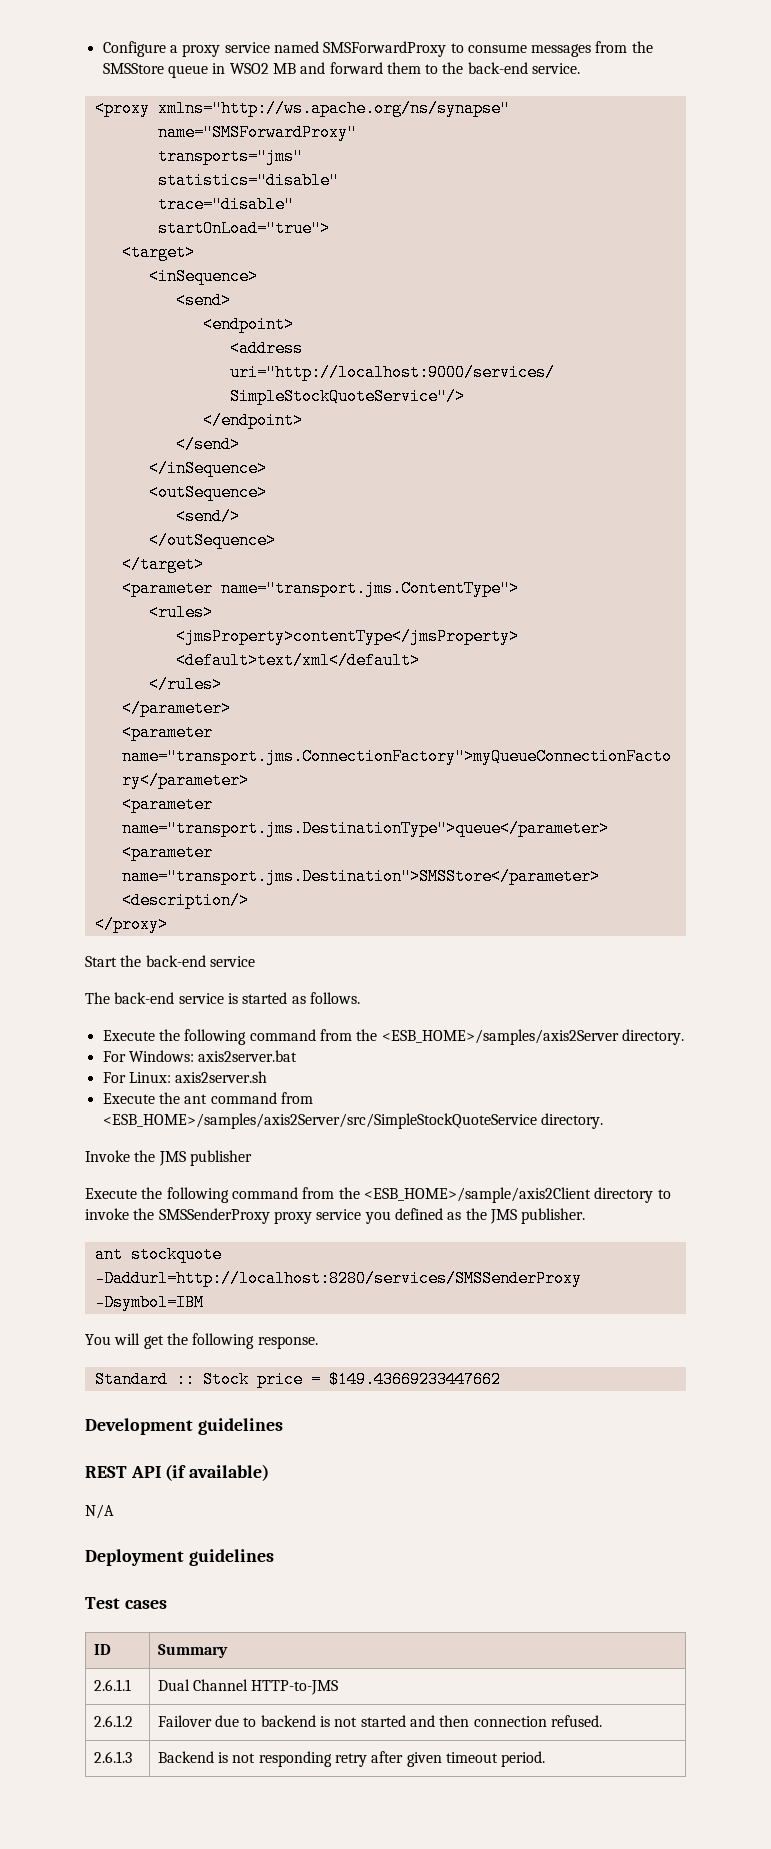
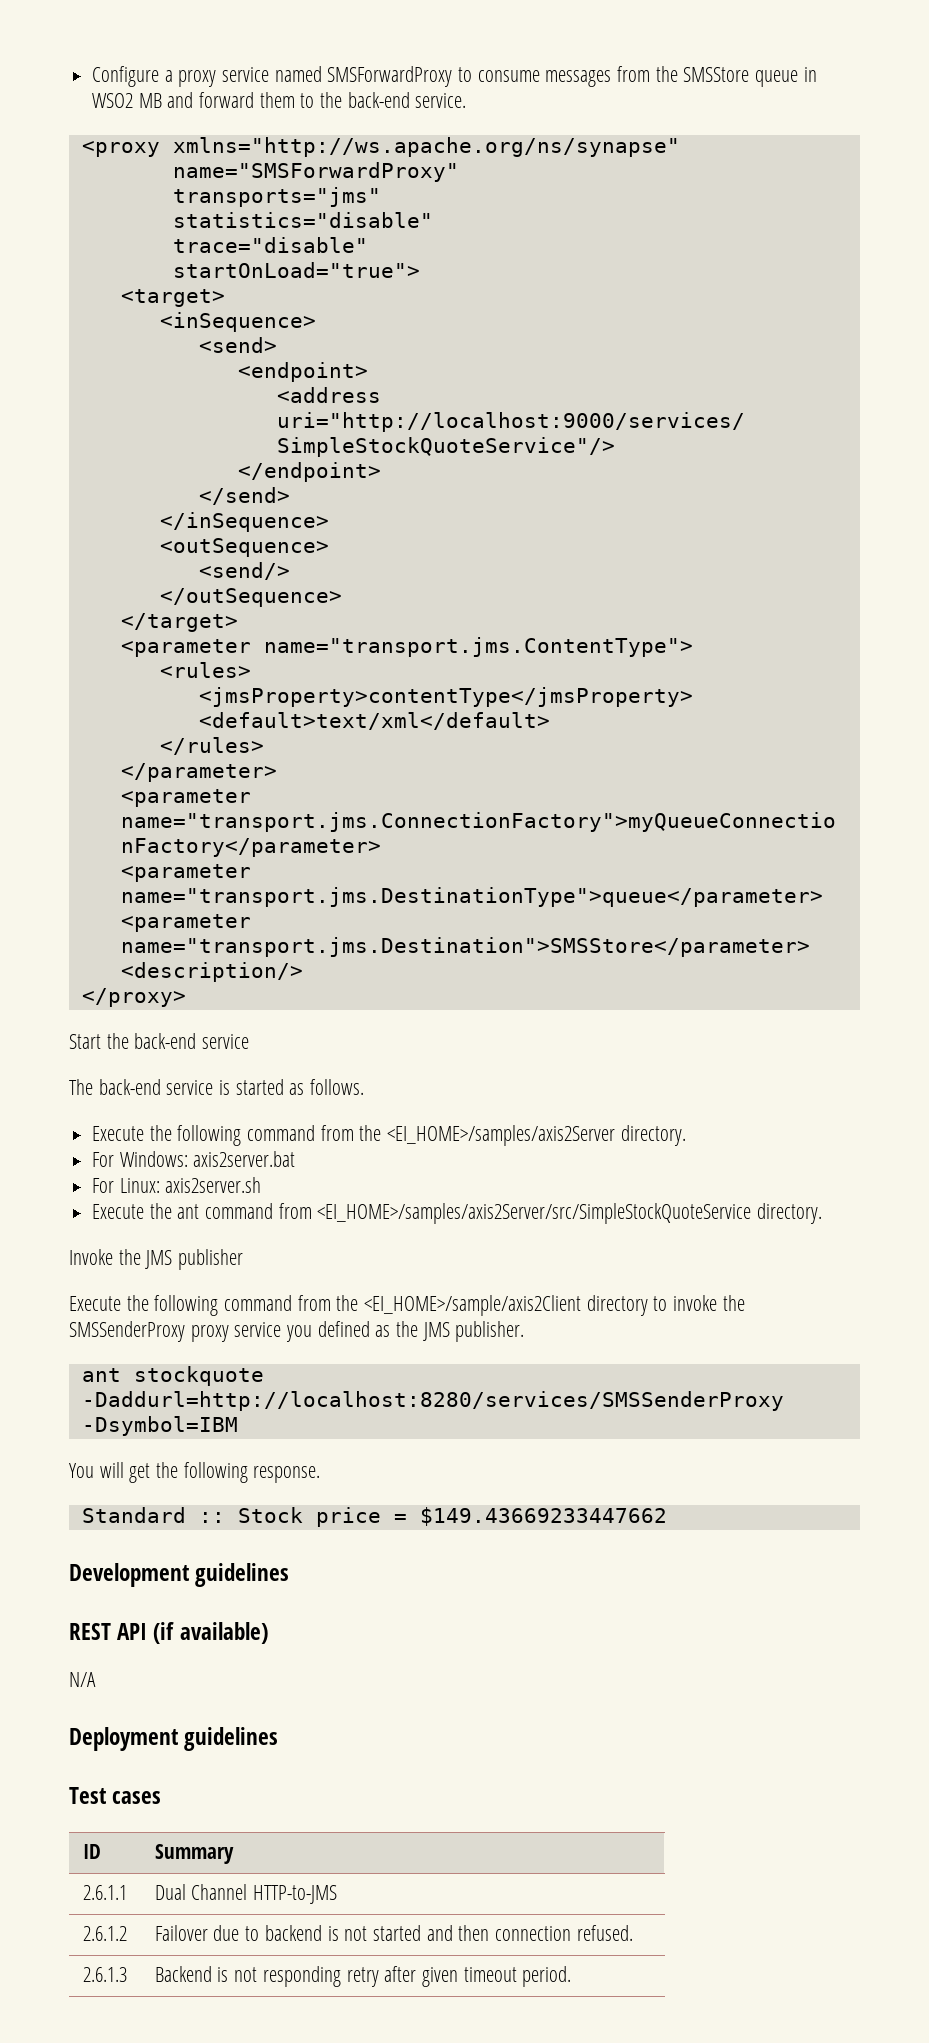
- Execute the following command from the <ESB_HOME>/samples/axis2Server directory.
+ Execute the following command from the <EI_HOME>/samples/axis2Server directory.
- Execute the ant command from <ESB_HOME>/samples/axis2Server/src/SimpleStockQuoteService directory.
+ Execute the ant command from <EI_HOME>/samples/axis2Server/src/SimpleStockQuoteService directory.
- Execute the following command from the <ESB_HOME>/sample/axis2Client directory to invoke the SMSSenderProxy proxy service you defined as the JMS publisher.
+ Execute the following command from the <EI_HOME>/sample/axis2Client directory to invoke the SMSSenderProxy proxy service you defined as the JMS publisher.

